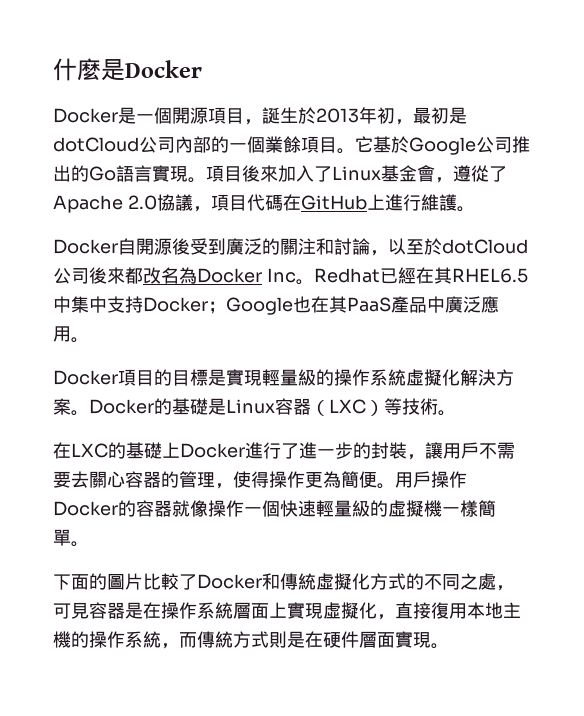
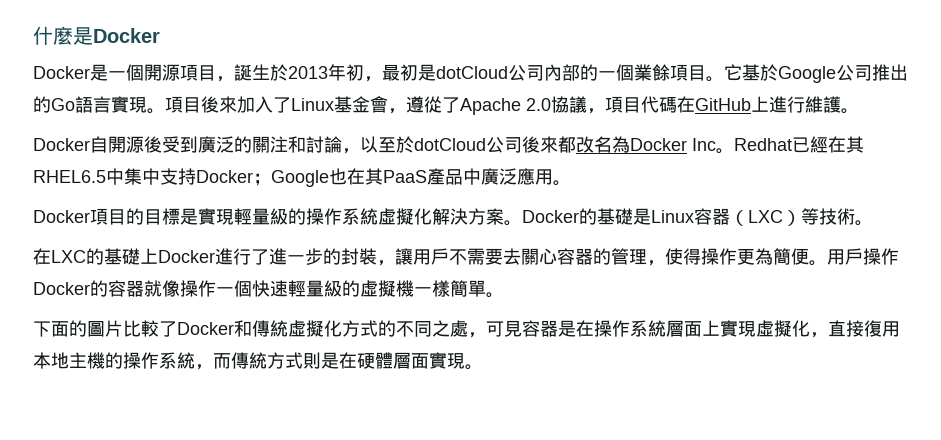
- 下面的圖片比較了Docker和傳統虛擬化方式的不同之處，可見容器是在操作系統層面上實現虛擬化，直接復用本地主機的操作系統，而傳統方式則是在硬件層面實現。
+ 下面的圖片比較了Docker和傳統虛擬化方式的不同之處，可見容器是在操作系統層面上實現虛擬化，直接復用本地主機的操作系統，而傳統方式則是在硬體層面實現。

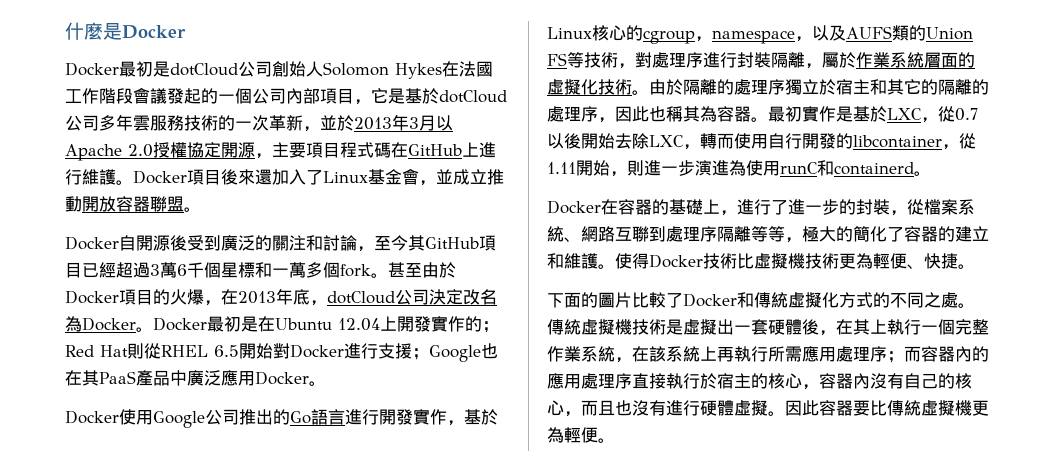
- Docker是一個開源項目，誕生於2013年初，最初是dotCloud公司內部的一個業餘項目。它基於Google公司推出的Go語言實現。項目後來加入了Linux基金會，遵從了Apache 2.0協議，項目代碼在GitHub上進行維護。
+ Docker最初是dotCloud公司創始人Solomon Hykes在法國工作階段會議發起的一個公司內部項目，它是基於dotCloud公司多年雲服務技術的一次革新，並於2013年3月以Apache 2.0授權協定開源，主要項目程式碼在GitHub上進行維護。Docker項目後來還加入了Linux基金會，並成立推動開放容器聯盟。
- Docker自開源後受到廣泛的關注和討論，以至於dotCloud公司後來都改名為Docker Inc。Redhat已經在其RHEL6.5中集中支持Docker；Google也在其PaaS產品中廣泛應用。
- Docker項目的目標是實現輕量級的操作系統虛擬化解決方案。Docker的基礎是Linux容器（LXC）等技術。
- 在LXC的基礎上Docker進行了進一步的封裝，讓用戶不需要去關心容器的管理，使得操作更為簡便。用戶操作Docker的容器就像操作一個快速輕量級的虛擬機一樣簡單。
+ Docker自開源後受到廣泛的關注和討論，至今其GitHub項目已經超過3萬6千個星標和一萬多個fork。甚至由於Docker項目的火爆，在2013年底，dotCloud公司決定改名為Docker。Docker最初是在Ubuntu 12.04上開發實作的；Red Hat則從RHEL 6.5開始對Docker進行支援；Google也在其PaaS產品中廣泛應用Docker。
+ Docker使用Google公司推出的Go語言進行開發實作，基於Linux核心的cgroup，namespace，以及AUFS類的Union FS等技術，對處理序進行封裝隔離，屬於作業系統層面的虛擬化技術。由於隔離的處理序獨立於宿主和其它的隔離的處理序，因此也稱其為容器。最初實作是基於LXC，從0.7以後開始去除LXC，轉而使用自行開發的libcontainer，從1.11開始，則進一步演進為使用runC和containerd。
+ Docker在容器的基礎上，進行了進一步的封裝，從檔案系統、網路互聯到處理序隔離等等，極大的簡化了容器的建立和維護。使得Docker技術比虛擬機技術更為輕便、快捷。
- 下面的圖片比較了Docker和傳統虛擬化方式的不同之處，可見容器是在操作系統層面上實現虛擬化，直接復用本地主機的操作系統，而傳統方式則是在硬體層面實現。
+ 下面的圖片比較了Docker和傳統虛擬化方式的不同之處。傳統虛擬機技術是虛擬出一套硬體後，在其上執行一個完整作業系統，在該系統上再執行所需應用處理序；而容器內的應用處理序直接執行於宿主的核心，容器內沒有自己的核心，而且也沒有進行硬體虛擬。因此容器要比傳統虛擬機更為輕便。

